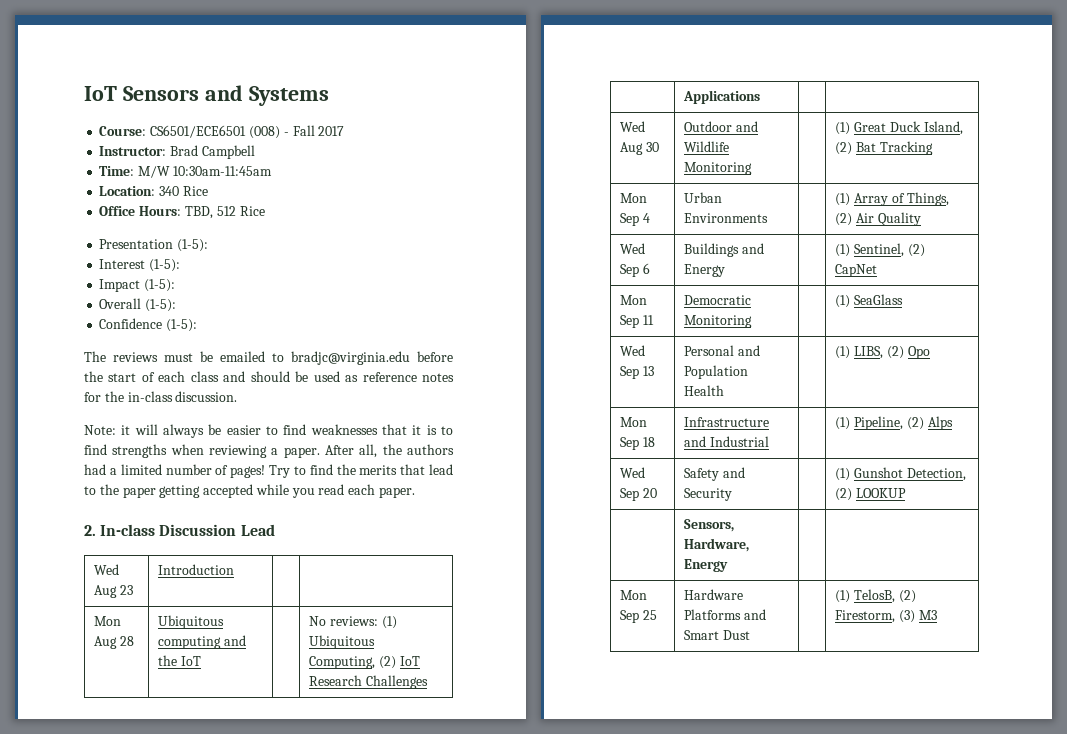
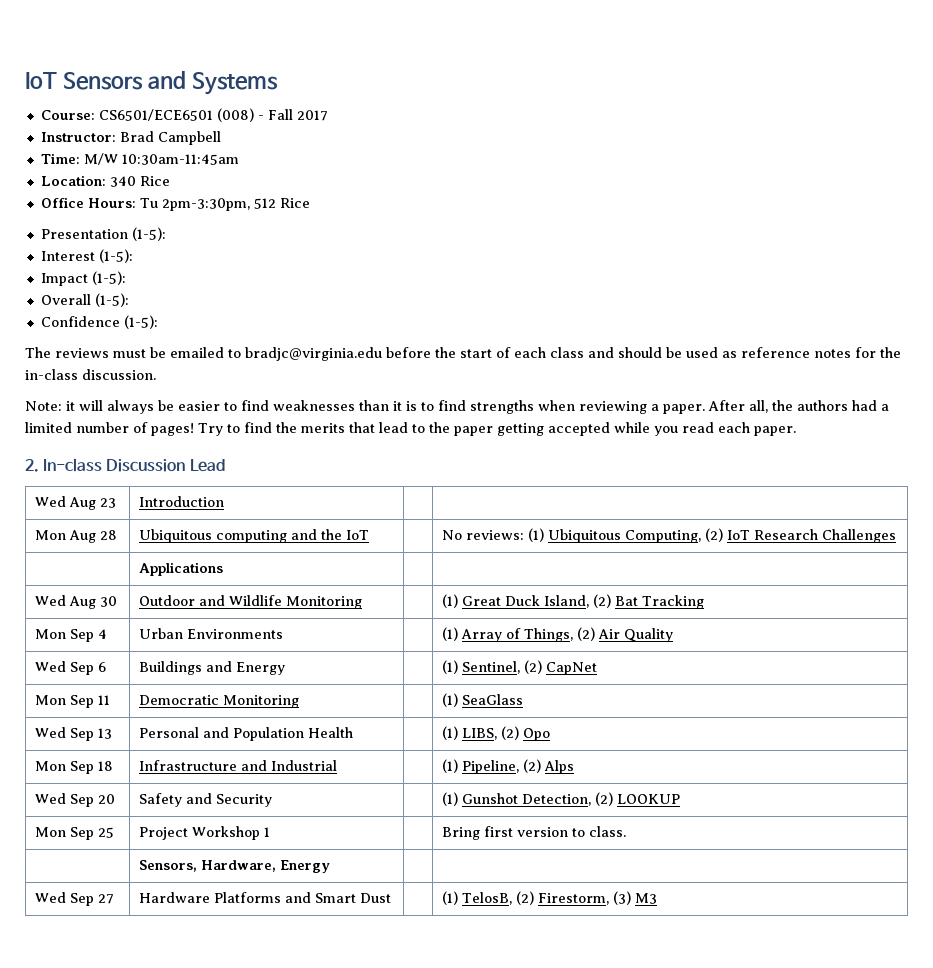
- Office Hours: TBD, 512 Rice
+ Office Hours: Tu 2pm-3:30pm, 512 Rice
- Note: it will always be easier to find weaknesses that it is to find strengths when reviewing a paper.
+ Note: it will always be easier to find weaknesses than it is to find strengths when reviewing a paper.
+ Mon Sep 25 | Project Workshop 1 | | Bring first version to class.
- Mon Sep 25 | Hardware Platforms and Smart Dust | | (1) TelosB, (2) Firestorm, (3) M3
+ Wed Sep 27 | Hardware Platforms and Smart Dust | | (1) TelosB, (2) Firestorm, (3) M3

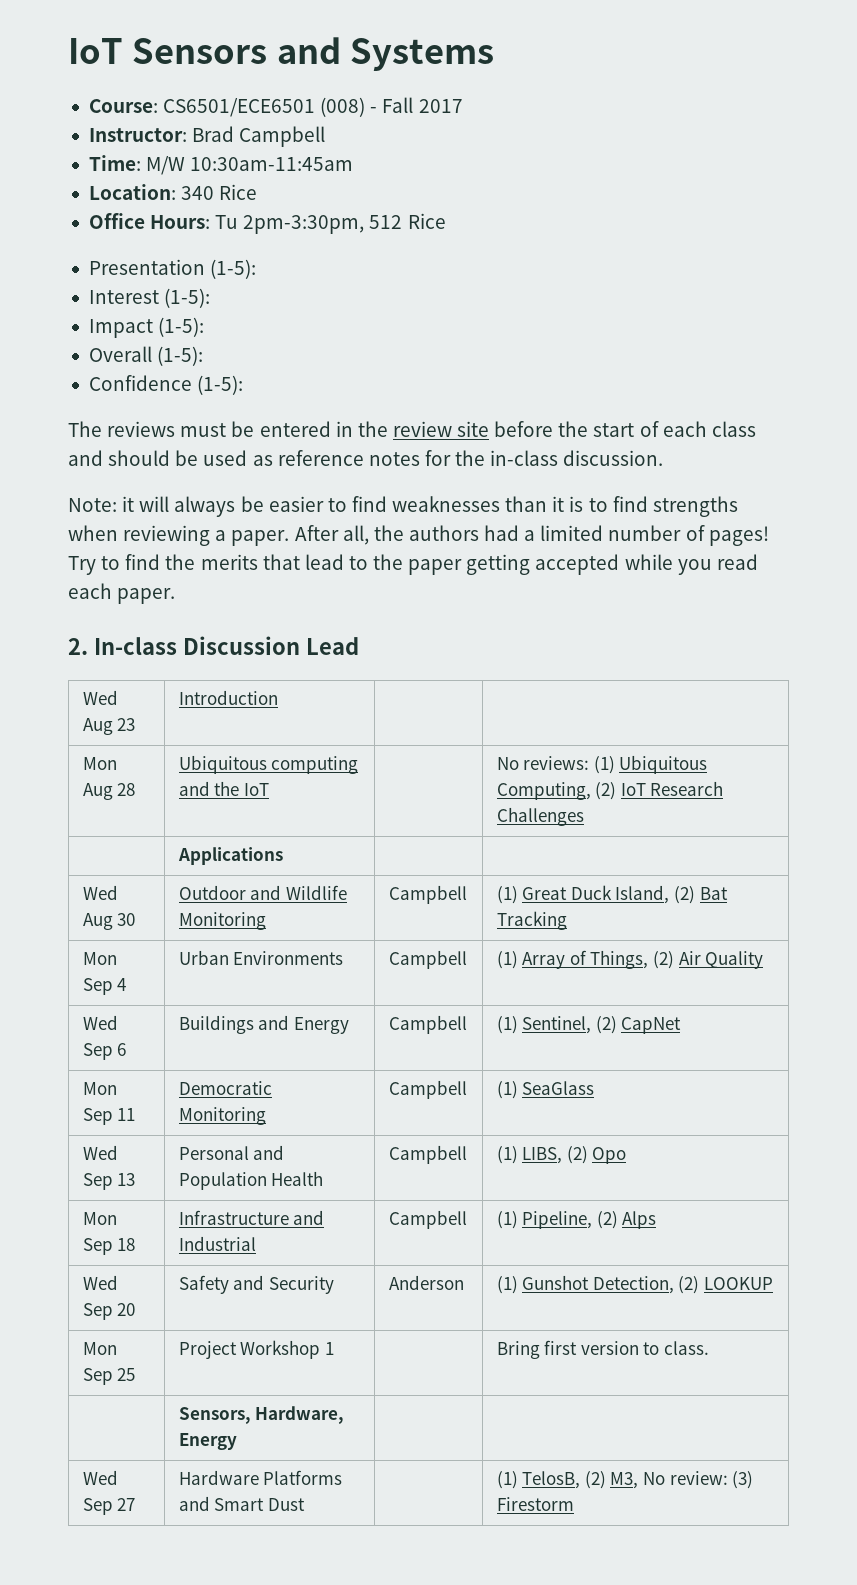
- The reviews must be emailed to bradjc@virginia.edu before the start of each class and should be used as reference notes for the in-class discussion.
+ The reviews must be entered in the review site before the start of each class and should be used as reference notes for the in-class discussion.
- Wed Aug 30 | Outdoor and Wildlife Monitoring | | (1) Great Duck Island, (2) Bat Tracking
+ Wed Aug 30 | Outdoor and Wildlife Monitoring | Campbell | (1) Great Duck Island, (2) Bat Tracking
- Mon Sep 4 | Urban Environments | | (1) Array of Things, (2) Air Quality
+ Mon Sep 4 | Urban Environments | Campbell | (1) Array of Things, (2) Air Quality
- Wed Sep 6 | Buildings and Energy | | (1) Sentinel, (2) CapNet
+ Wed Sep 6 | Buildings and Energy | Campbell | (1) Sentinel, (2) CapNet
- Mon Sep 11 | Democratic Monitoring | | (1) SeaGlass
+ Mon Sep 11 | Democratic Monitoring | Campbell | (1) SeaGlass
- Wed Sep 13 | Personal and Population Health | | (1) LIBS, (2) Opo
+ Wed Sep 13 | Personal and Population Health | Campbell | (1) LIBS, (2) Opo
- Mon Sep 18 | Infrastructure and Industrial | | (1) Pipeline, (2) Alps
+ Mon Sep 18 | Infrastructure and Industrial | Campbell | (1) Pipeline, (2) Alps
- Wed Sep 20 | Safety and Security | | (1) Gunshot Detection, (2) LOOKUP
+ Wed Sep 20 | Safety and Security | Anderson | (1) Gunshot Detection, (2) LOOKUP
- Wed Sep 27 | Hardware Platforms and Smart Dust | | (1) TelosB, (2) Firestorm, (3) M3
+ Wed Sep 27 | Hardware Platforms and Smart Dust | | (1) TelosB, (2) M3, No review: (3) Firestorm

